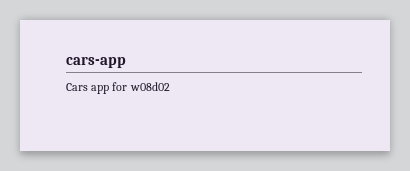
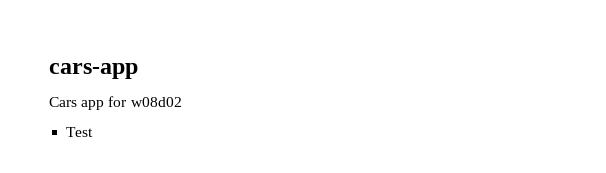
+ Test

